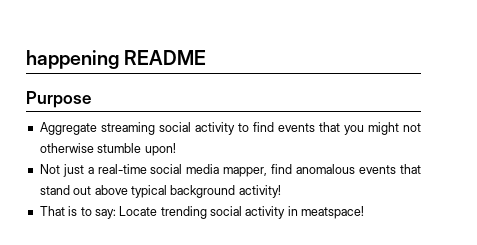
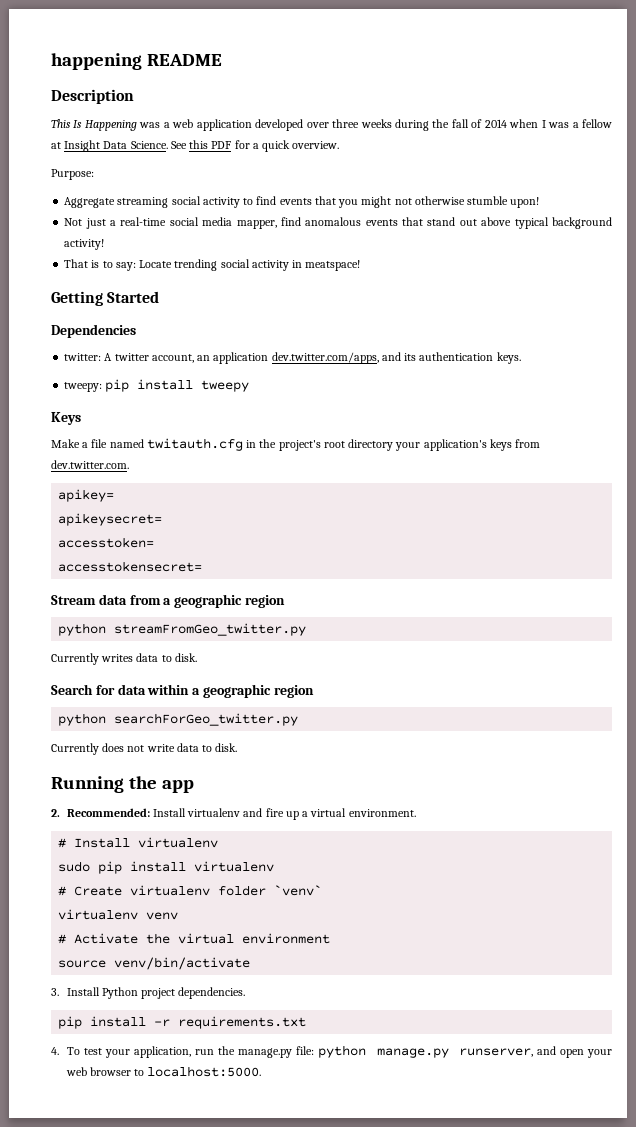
- Purpose
+ Description
+ This Is Happening was a web application developed over three weeks during the fall of 2014 when I was a fellow at Insight Data Science. See this PDF for a quick overview.
+ Purpose:
+ Getting Started
+ Dependencies
+ twitter: A twitter account, an application dev.twitter.com/apps, and its authentication keys.
+ tweepy: pip install tweepy
+ Keys
+ Make a file named twitauth.cfg in the project's root directory your application's keys from dev.twitter.com.
+ apikey=
+ apikeysecret=
+ accesstoken=
+ accesstokensecret=
+ Stream data from a geographic region
+ python streamFromGeo_twitter.py
+ Currently writes data to disk.
+ Search for data within a geographic region
+ python searchForGeo_twitter.py
+ Currently does not write data to disk.
+ Running the app
+ 2. Recommended: Install virtualenv and fire up a virtual environment.
+ # Install virtualenv
+ sudo pip install virtualenv
+ # Create virtualenv folder `venv`
+ virtualenv venv
+ # Activate the virtual environment
+ source venv/bin/activate
+ 3. Install Python project dependencies.
+ pip install -r requirements.txt
+ 4. To test your application, run the manage.py file: python manage.py runserver, and open your web browser to localhost:5000.

